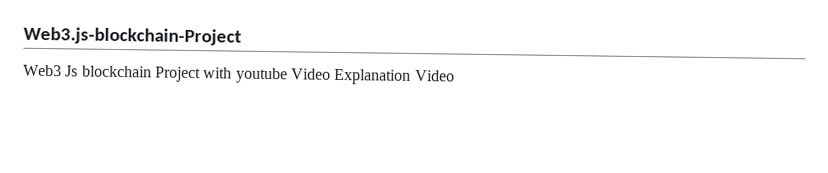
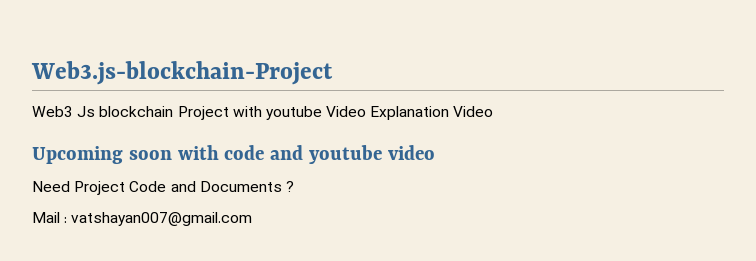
+ Upcoming soon with code and youtube video
+ Need Project Code and Documents ?
+ Mail : vatshayan007@gmail.com

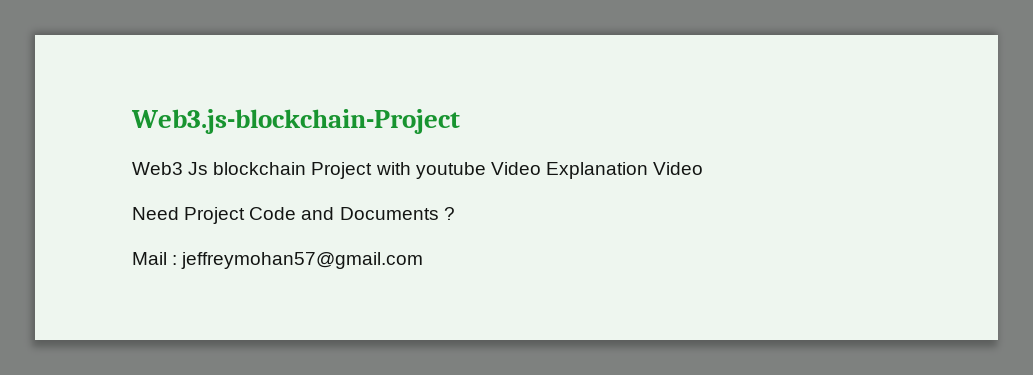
- Upcoming soon with code and youtube video
- Mail : vatshayan007@gmail.com
+ Mail : jeffreymohan57@gmail.com

